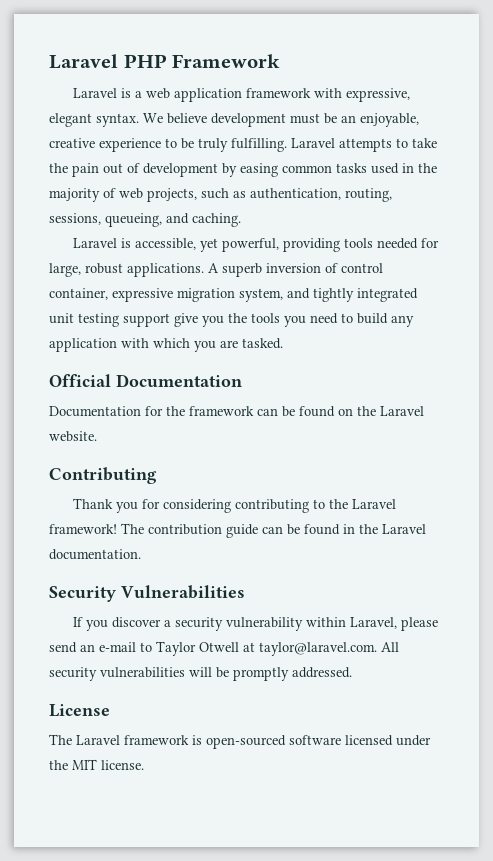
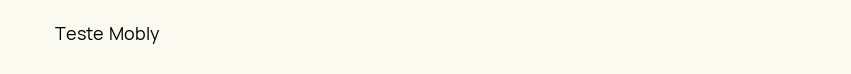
- Laravel PHP Framework
- Laravel is a web application framework with expressive, elegant syntax. We believe development must be an enjoyable, creative experience to be truly fulfilling. Laravel attempts to take the pain out of development by easing common tasks used in the majority of web projects, such as authentication, routing, sessions, queueing, and caching.
- Laravel is accessible, yet powerful, providing tools needed for large, robust applications. A superb inversion of control container, expressive migration system, and tightly integrated unit testing support give you the tools you need to build any application with which you are tasked.
- Official Documentation
- Documentation for the framework can be found on the Laravel website.
- Contributing
- Thank you for considering contributing to the Laravel framework! The contribution guide can be found in the Laravel documentation.
- Security Vulnerabilities
- If you discover a security vulnerability within Laravel, please send an e-mail to Taylor Otwell at taylor@laravel.com. All security vulnerabilities will be promptly addressed.
- License
- The Laravel framework is open-sourced software licensed under the MIT license.
+ Teste Mobly

